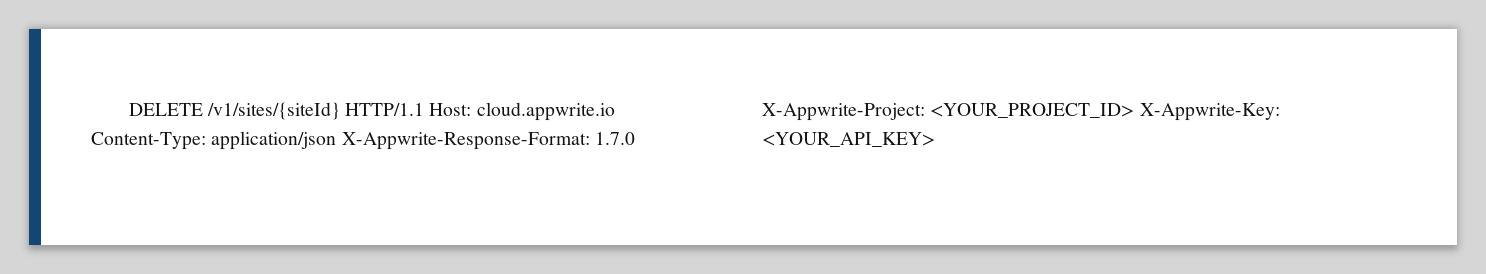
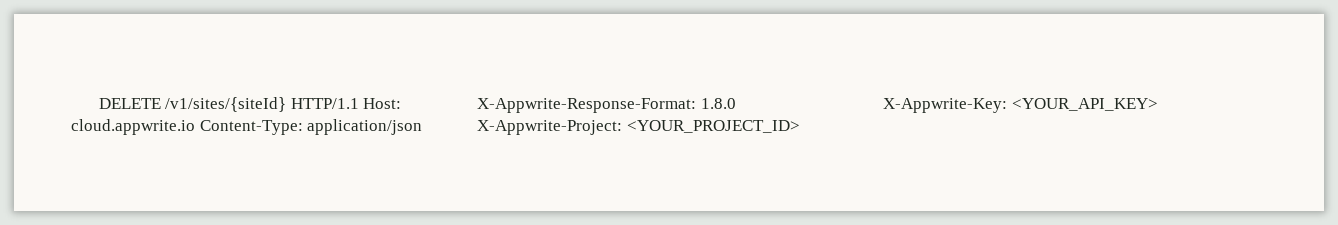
- DELETE /v1/sites/{siteId} HTTP/1.1 Host: cloud.appwrite.io Content-Type: application/json X-Appwrite-Response-Format: 1.7.0 X-Appwrite-Project: <YOUR_PROJECT_ID> X-Appwrite-Key: <YOUR_API_KEY>
+ DELETE /v1/sites/{siteId} HTTP/1.1 Host: cloud.appwrite.io Content-Type: application/json X-Appwrite-Response-Format: 1.8.0 X-Appwrite-Project: <YOUR_PROJECT_ID> X-Appwrite-Key: <YOUR_API_KEY>

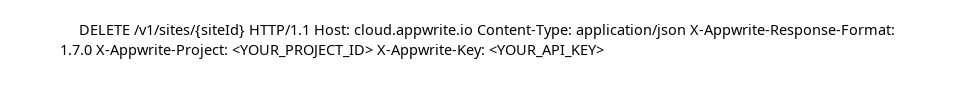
- DELETE /v1/sites/{siteId} HTTP/1.1 Host: cloud.appwrite.io Content-Type: application/json X-Appwrite-Response-Format: 1.8.0 X-Appwrite-Project: <YOUR_PROJECT_ID> X-Appwrite-Key: <YOUR_API_KEY>
+ DELETE /v1/sites/{siteId} HTTP/1.1 Host: cloud.appwrite.io Content-Type: application/json X-Appwrite-Response-Format: 1.7.0 X-Appwrite-Project: <YOUR_PROJECT_ID> X-Appwrite-Key: <YOUR_API_KEY>

